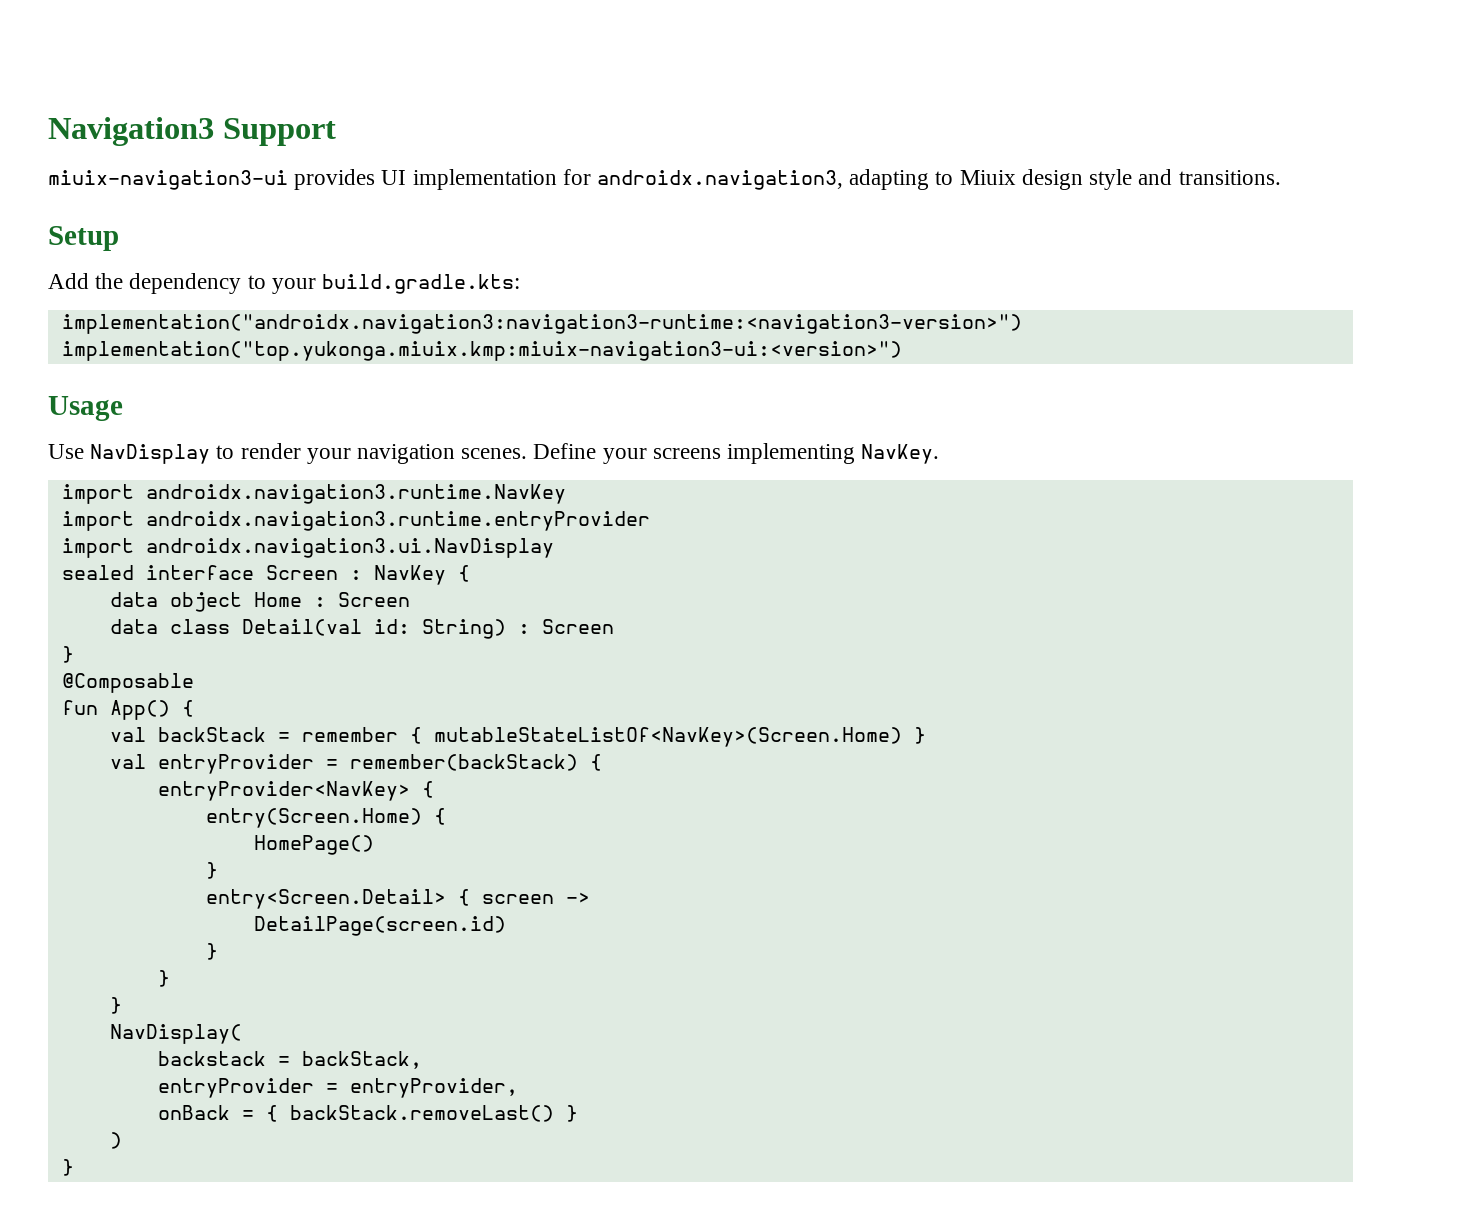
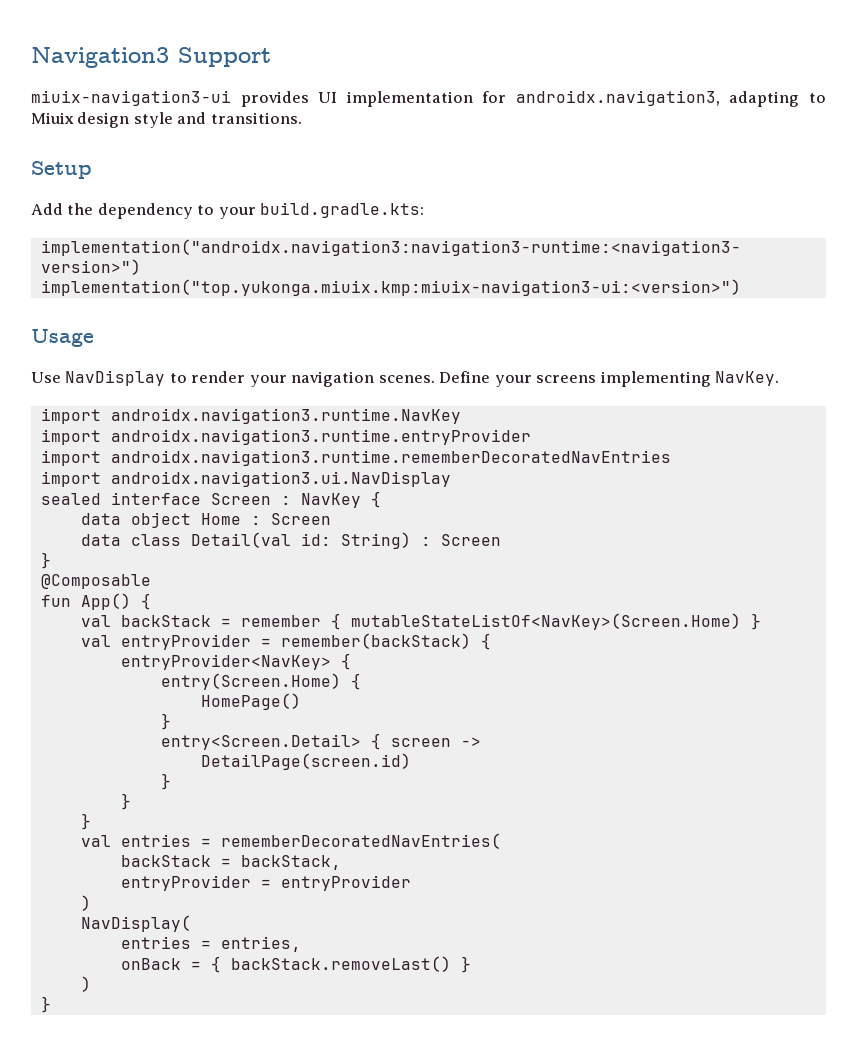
+ import androidx.navigation3.runtime.rememberDecoratedNavEntries
- NavDisplay(
- backstack = backStack,
+ val entries = rememberDecoratedNavEntries(
+ backStack = backStack,
- entryProvider = entryProvider,
+ entryProvider = entryProvider
+ )
+ NavDisplay(
+ entries = entries,

